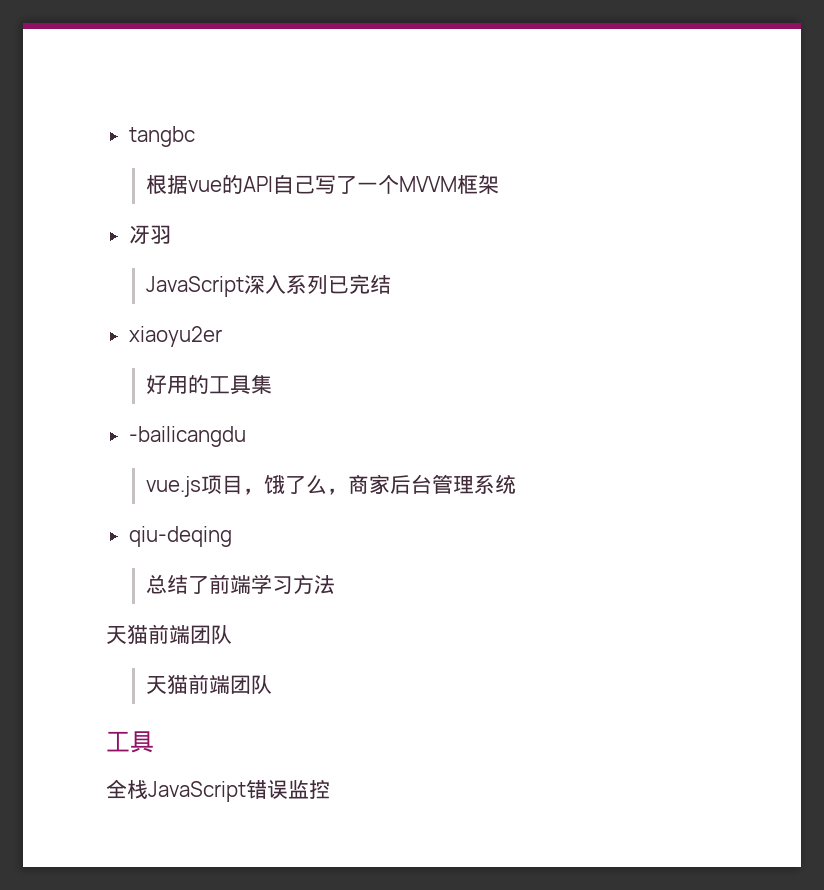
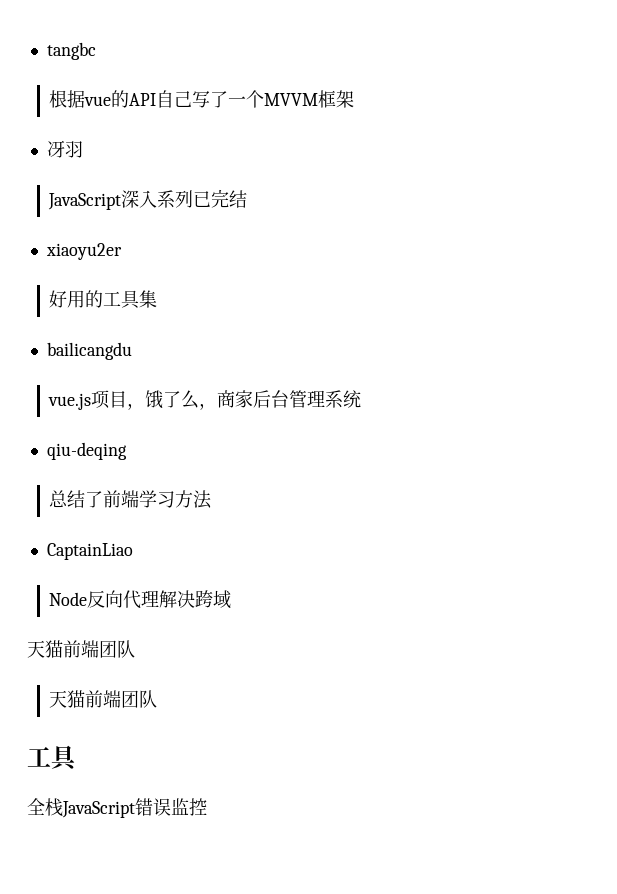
- -bailicangdu
+ bailicangdu
+ CaptainLiao
+ Node反向代理解决跨域

